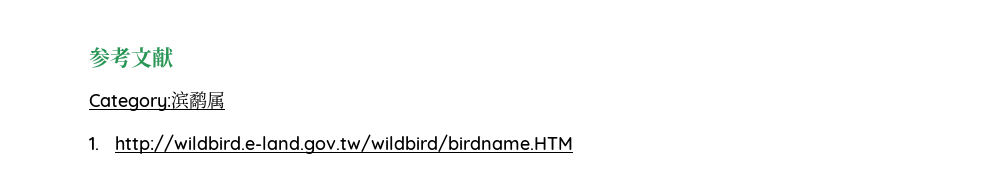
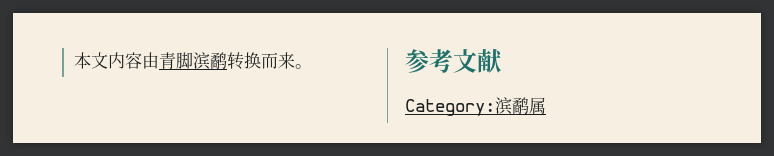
+ 本文内容由青脚滨鹬转换而来。
- 1. http://wildbird.e-land.gov.tw/wildbird/birdname.HTM

